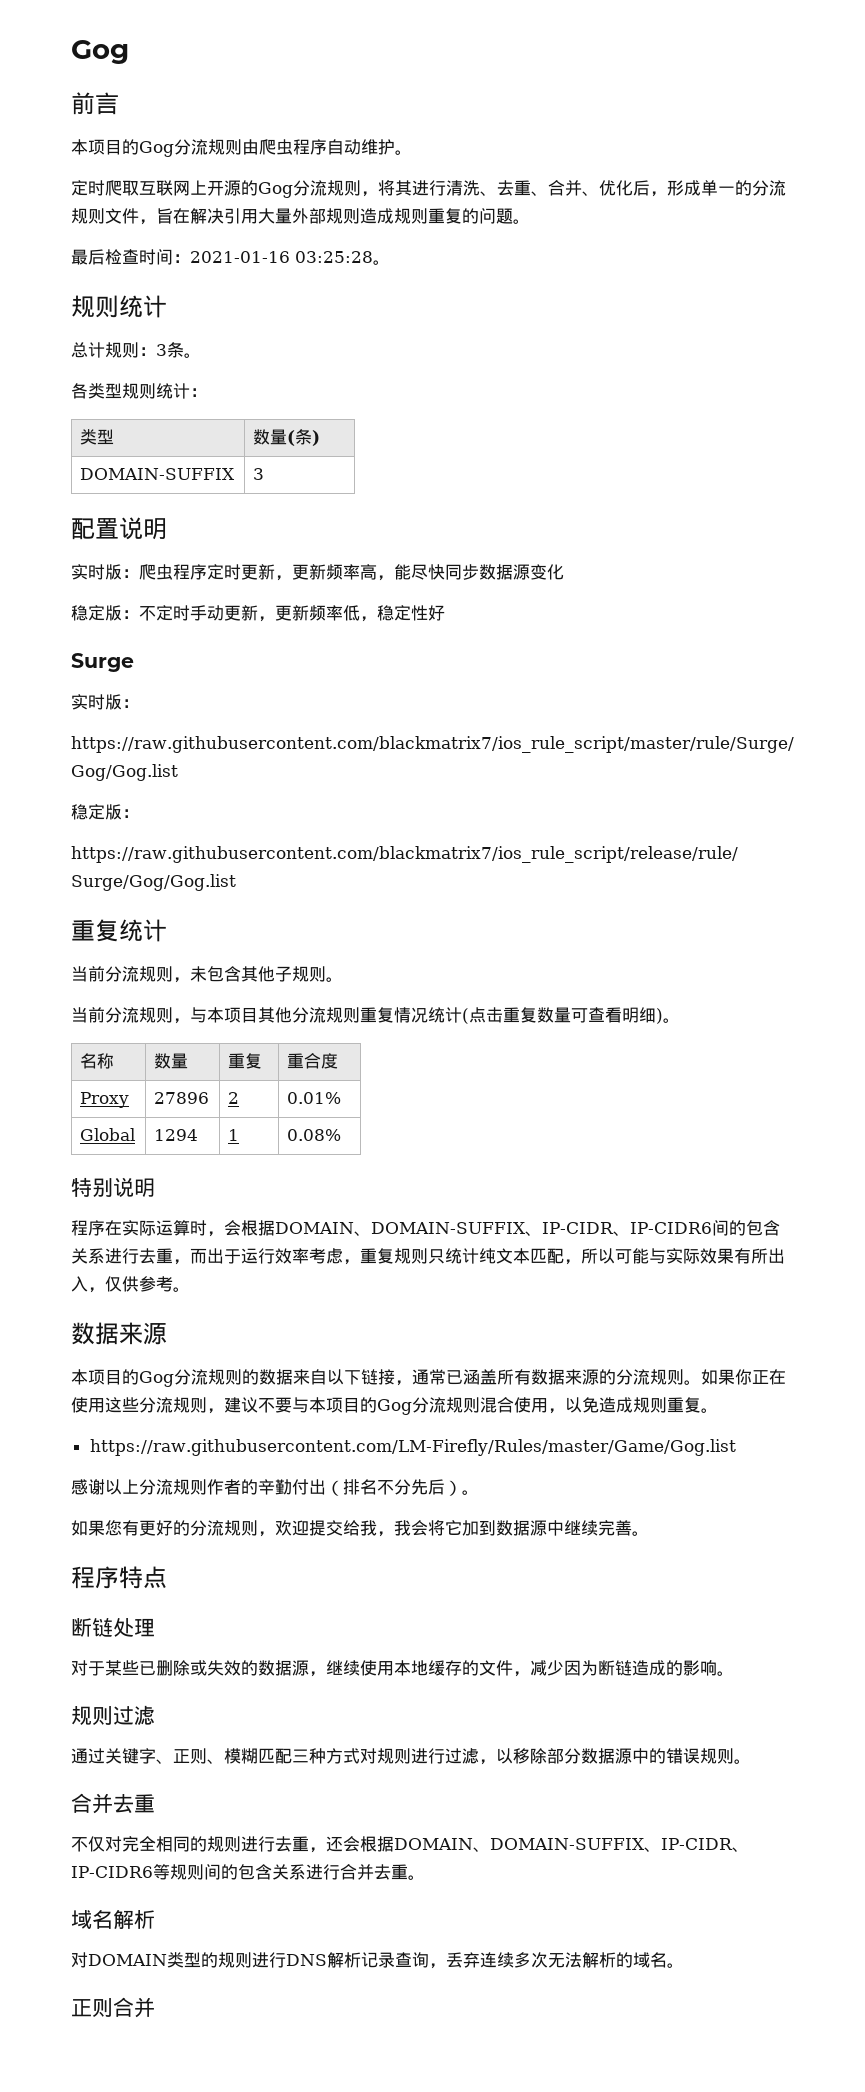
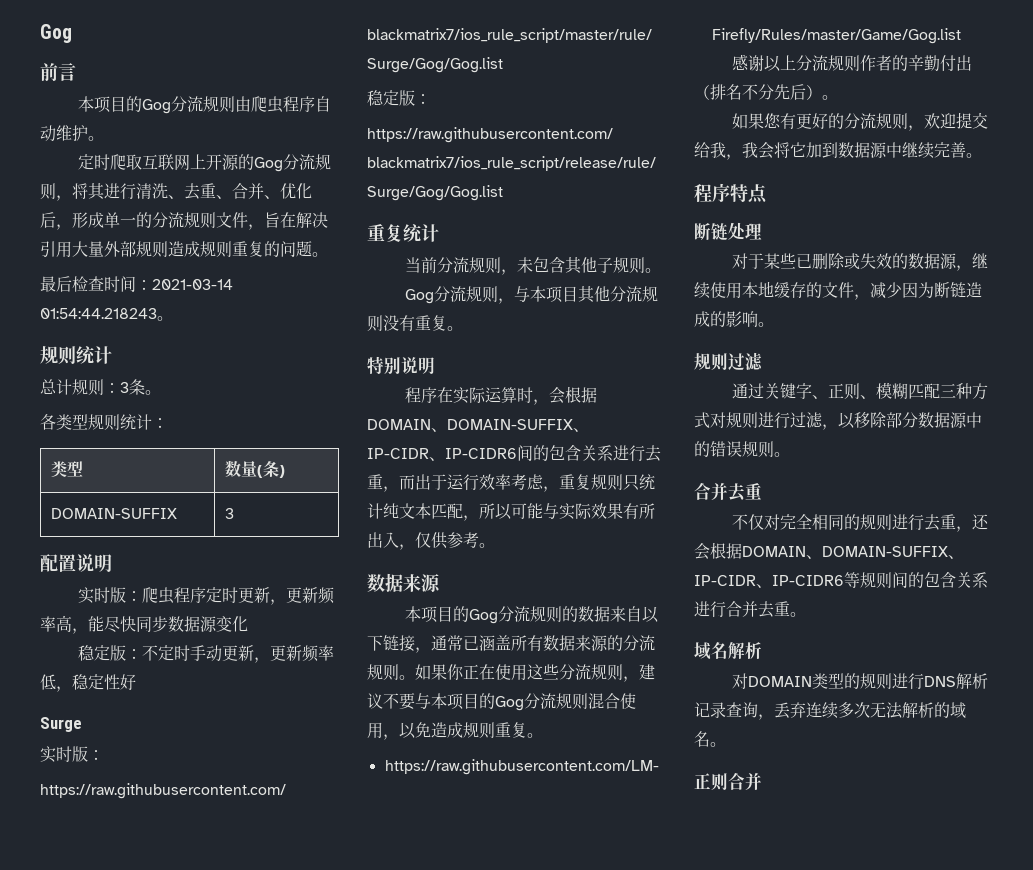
- 最后检查时间：2021-01-16 03:25:28。
+ 最后检查时间：2021-03-14 01:54:44.218243。
- 当前分流规则，与本项目其他分流规则重复情况统计(点击重复数量可查看明细)。
- 名称 | 数量 | 重复 | 重合度
- Proxy | 27896 | 2 | 0.01%
- Global | 1294 | 1 | 0.08%
+ Gog分流规则，与本项目其他分流规则没有重复。

